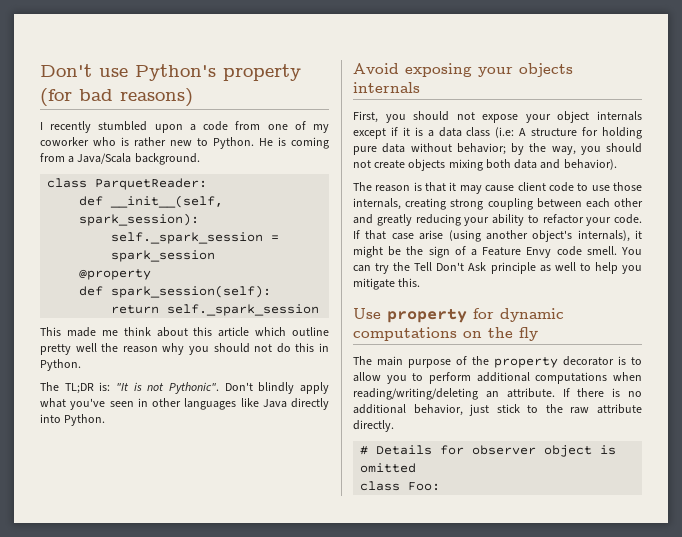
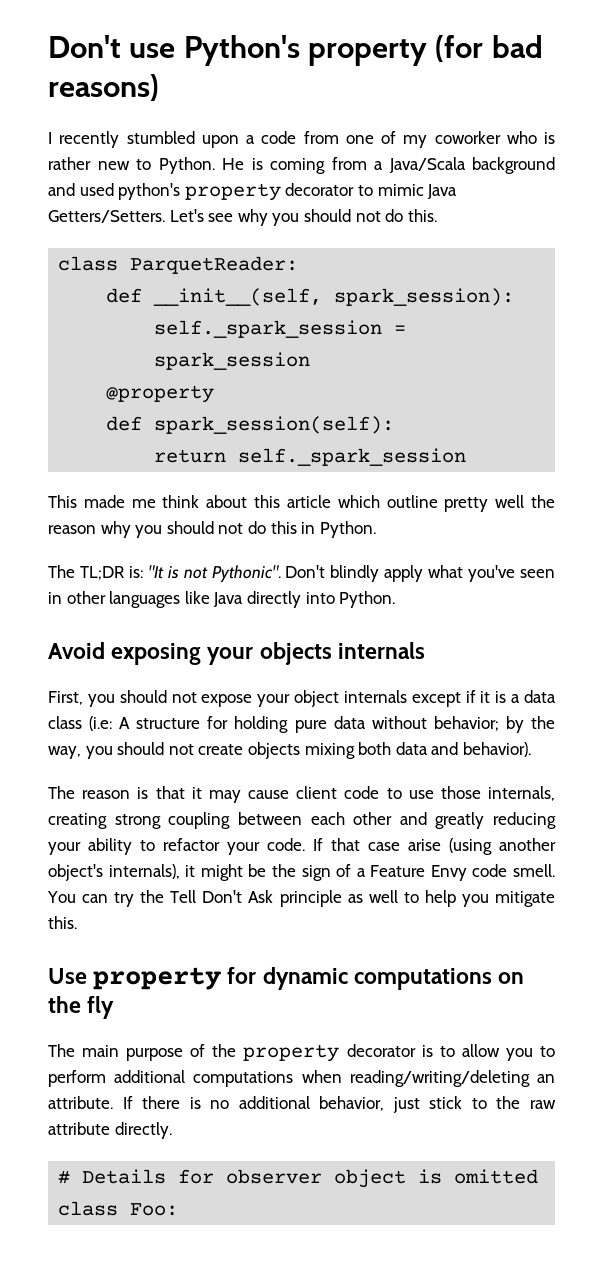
- He is coming from a Java/Scala background.
+ He is coming from a Java/Scala background and used python's property decorator to mimic Java Getters/Setters. Let's see why you should not do this.

